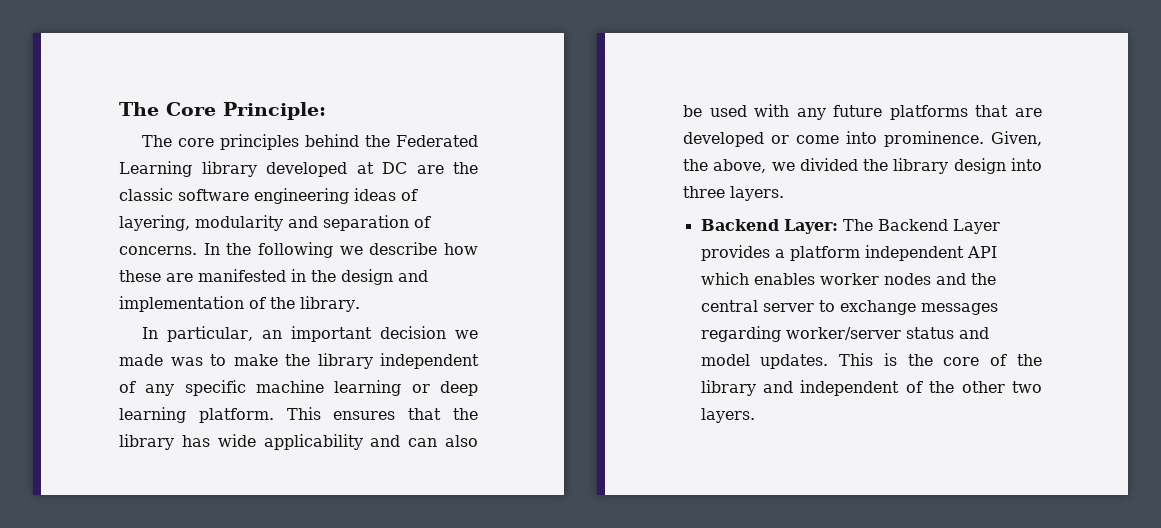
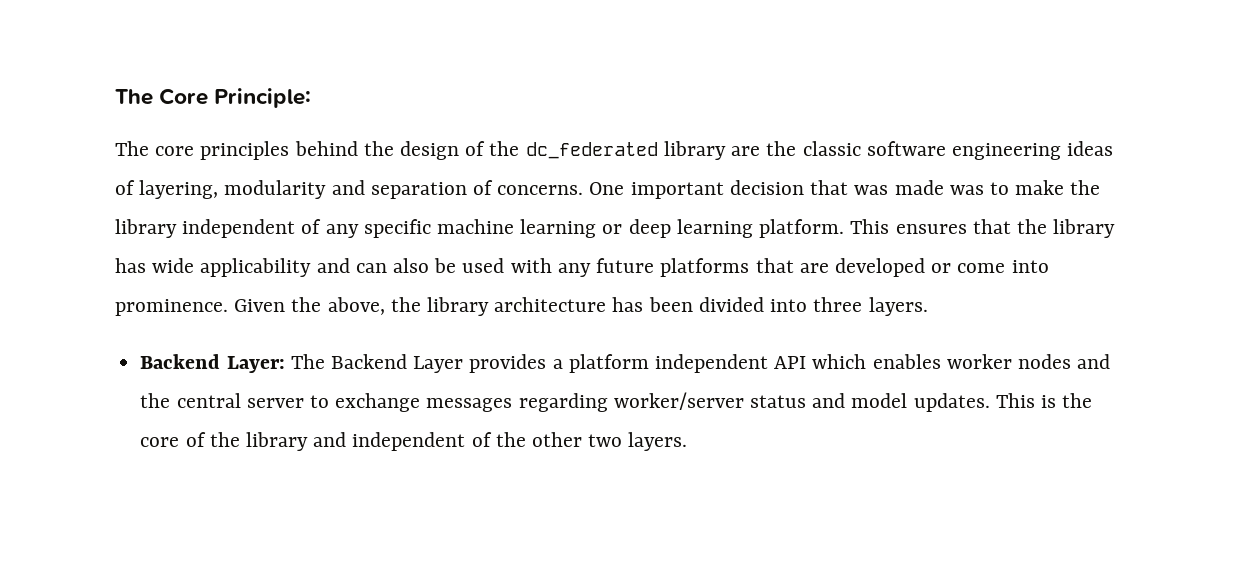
- The core principles behind the Federated Learning library developed at DC are the classic software engineering ideas of layering, modularity and separation of concerns.
+ The core principles behind the design of the dc_federated library are the classic software engineering ideas of layering, modularity and separation of concerns.
- In the following we describe how these are manifested in the design and implementation of the library.
- In particular, an important decision we made was to make the library independent of any specific machine learning or deep learning platform.
+ One important decision that was made was to make the library independent of any specific machine learning or deep learning platform.
- Given, the above, we divided the library design into three layers.
+ Given the above, the library architecture has been divided into three layers.

